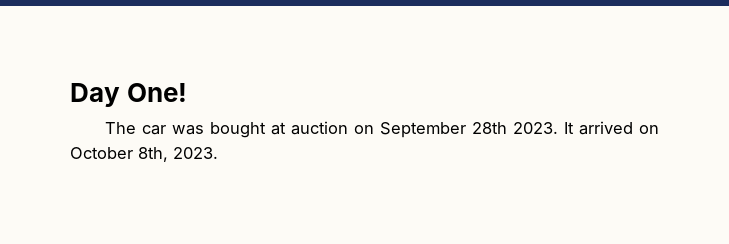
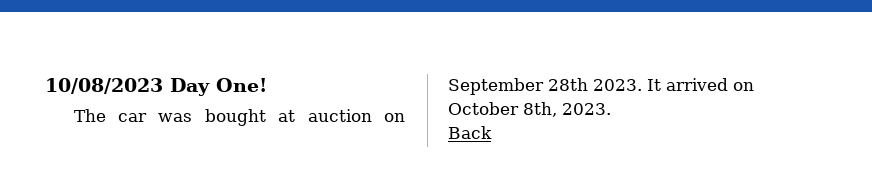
- Day One!
+ 10/08/2023 Day One!
+ Back

